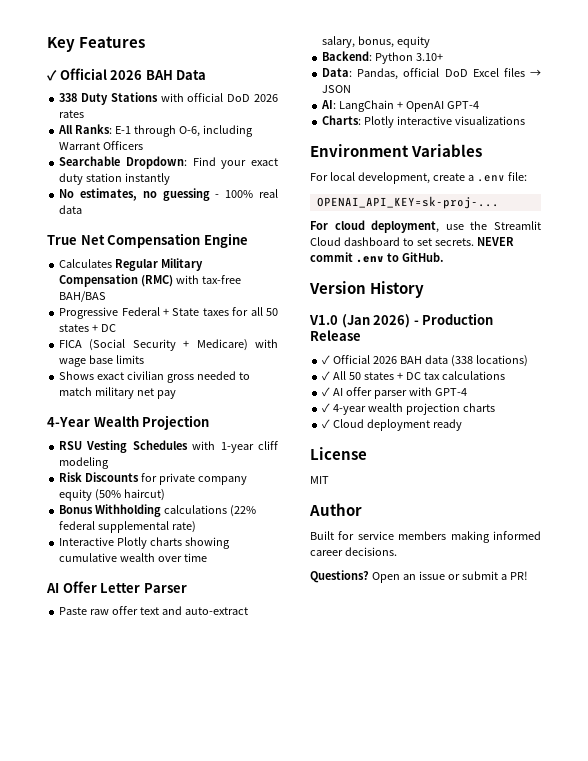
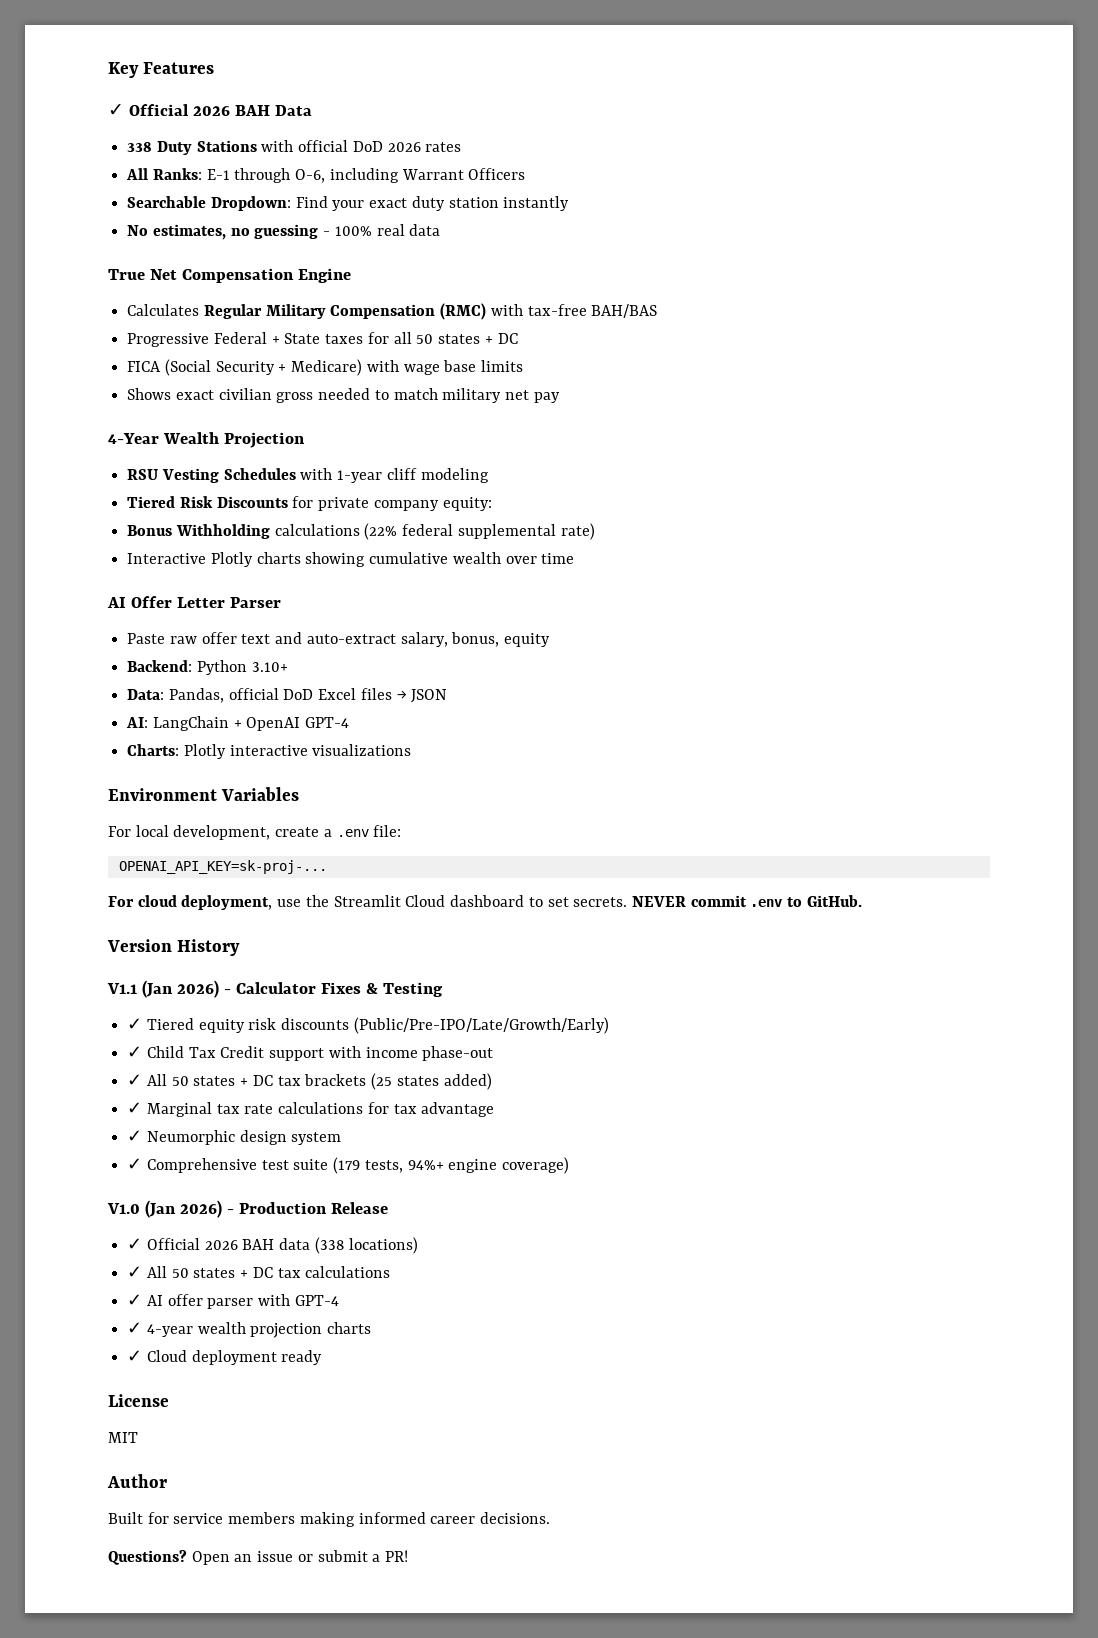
- Risk Discounts for private company equity (50% haircut)
+ Tiered Risk Discounts for private company equity:
+ V1.1 (Jan 2026) - Calculator Fixes & Testing
+ ✓ Tiered equity risk discounts (Public/Pre-IPO/Late/Growth/Early)
+ ✓ Child Tax Credit support with income phase-out
+ ✓ All 50 states + DC tax brackets (25 states added)
+ ✓ Marginal tax rate calculations for tax advantage
+ ✓ Neumorphic design system
+ ✓ Comprehensive test suite (179 tests, 94%+ engine coverage)

